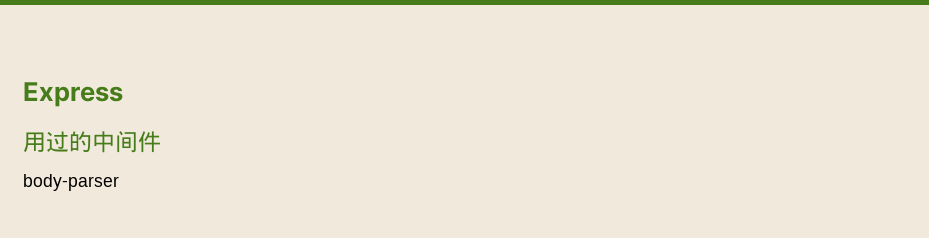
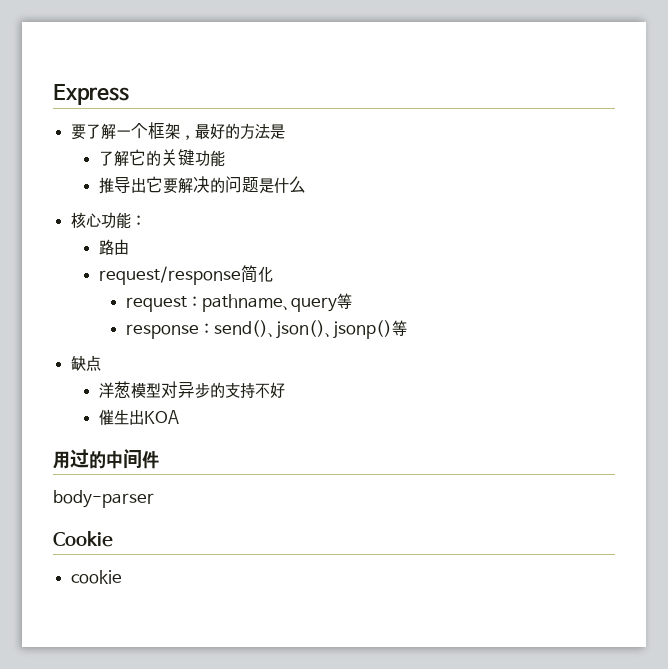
+ 要了解一个框架，最好的方法是
+ 了解它的关键功能
+ 推导出它要解决的问题是什么
+ 核心功能：
+ 路由
+ request/response简化
+ request：pathname、query等
+ response：send()、json()、jsonp()等
+ 缺点
+ 洋葱模型对异步的支持不好
+ 催生出KOA
+ Cookie
+ cookie

